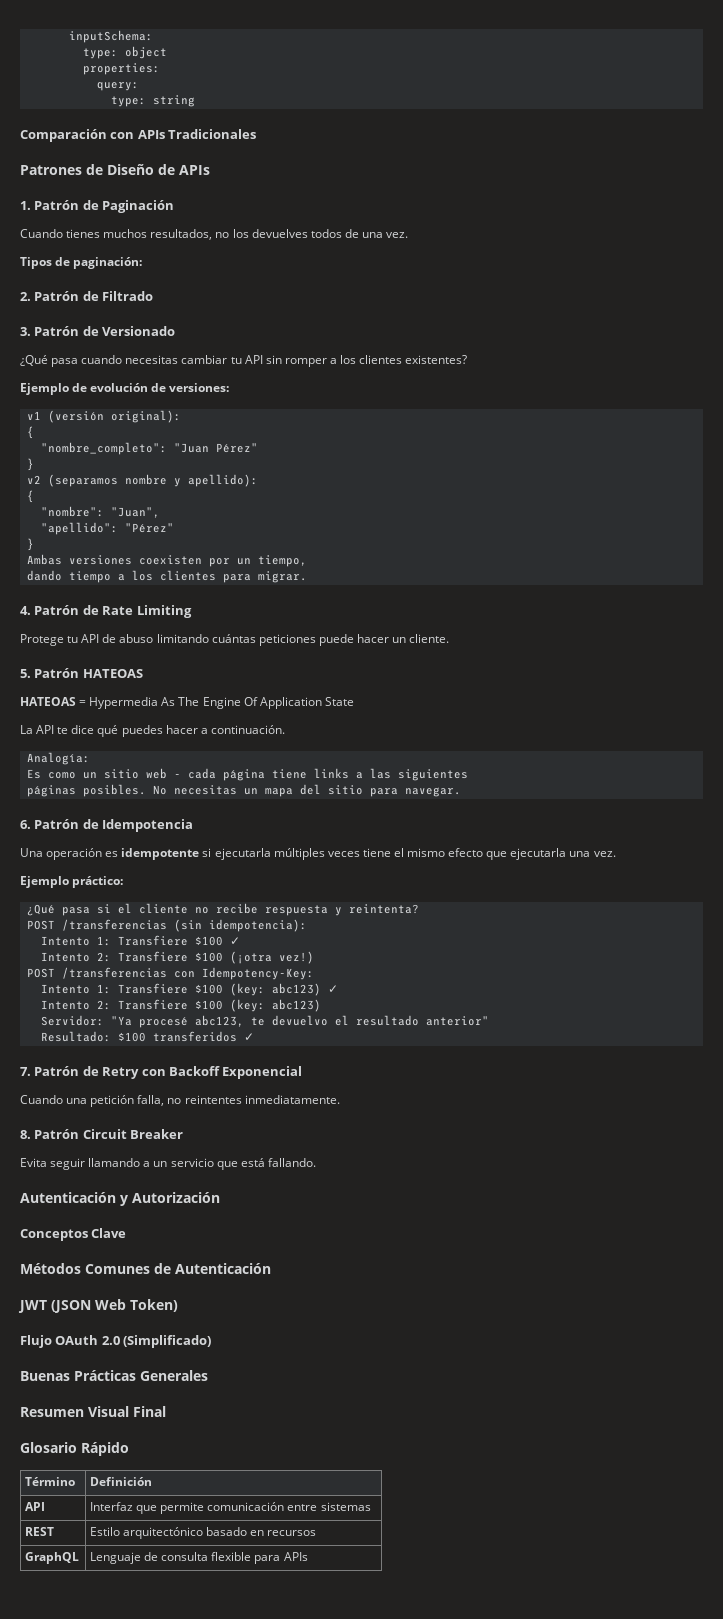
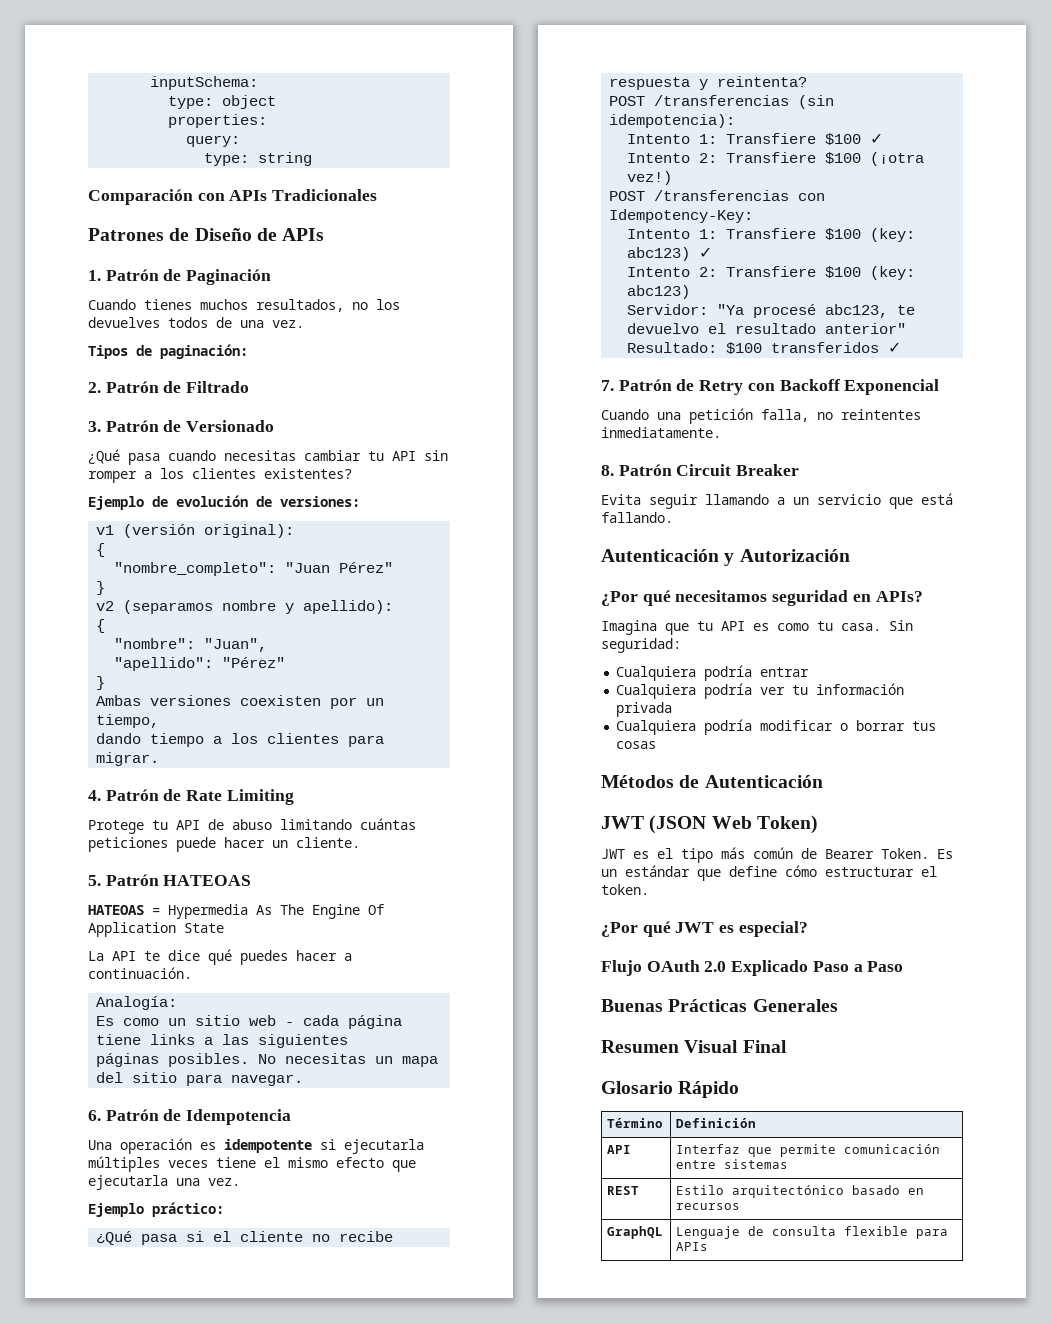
- Conceptos Clave
+ ¿Por qué necesitamos seguridad en APIs?
+ Imagina que tu API es como tu casa. Sin seguridad:
+ Cualquiera podría entrar
+ Cualquiera podría ver tu información privada
+ Cualquiera podría modificar o borrar tus cosas
- Métodos Comunes de Autenticación
+ Métodos de Autenticación
+ JWT es el tipo más común de Bearer Token. Es un estándar que define cómo estructurar el token.
+ ¿Por qué JWT es especial?
- Flujo OAuth 2.0 (Simplificado)
+ Flujo OAuth 2.0 Explicado Paso a Paso

